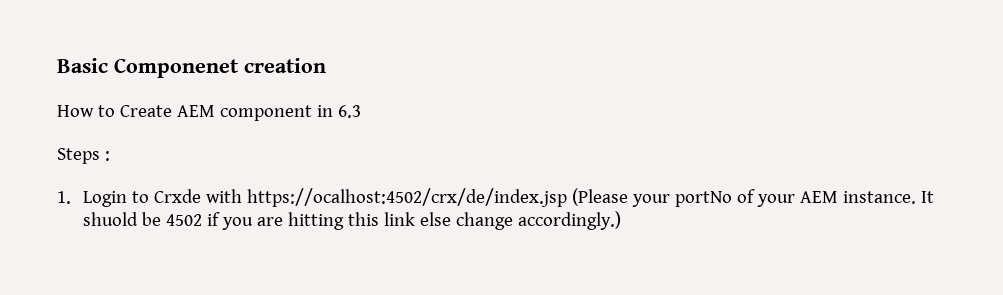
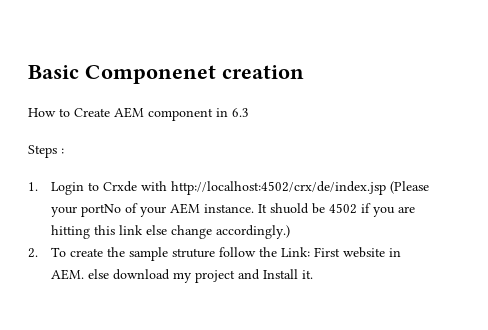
- 1. Login to Crxde with https://ocalhost:4502/crx/de/index.jsp (Please your portNo of your AEM instance.
+ 1. Login to Crxde with http://localhost:4502/crx/de/index.jsp (Please your portNo of your AEM instance.
+ 2. To create the sample struture follow the Link: First website in AEM. else download my project and Install it.

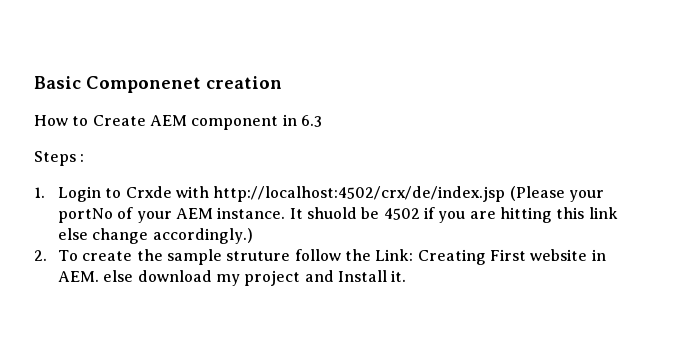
- 2. To create the sample struture follow the Link: First website in AEM. else download my project and Install it.
+ 2. To create the sample struture follow the Link: Creating First website in AEM. else download my project and Install it.

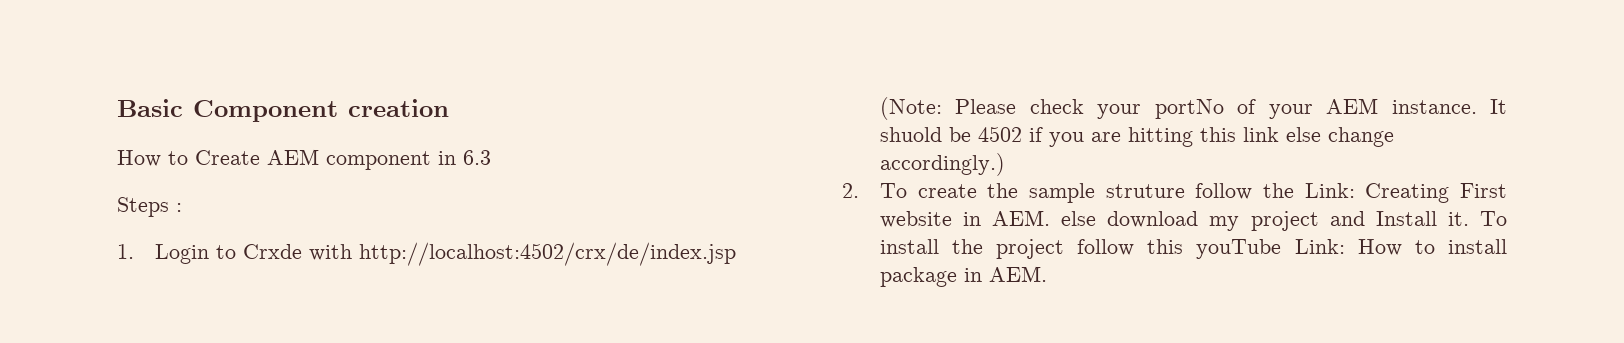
- Basic Componenet creation
+ Basic Component creation
- 1. Login to Crxde with http://localhost:4502/crx/de/index.jsp (Please your portNo of your AEM instance.
+ 1. Login to Crxde with http://localhost:4502/crx/de/index.jsp (Note: Please check your portNo of your AEM instance.
+ To install the project follow this youTube Link: How to install package in AEM.

